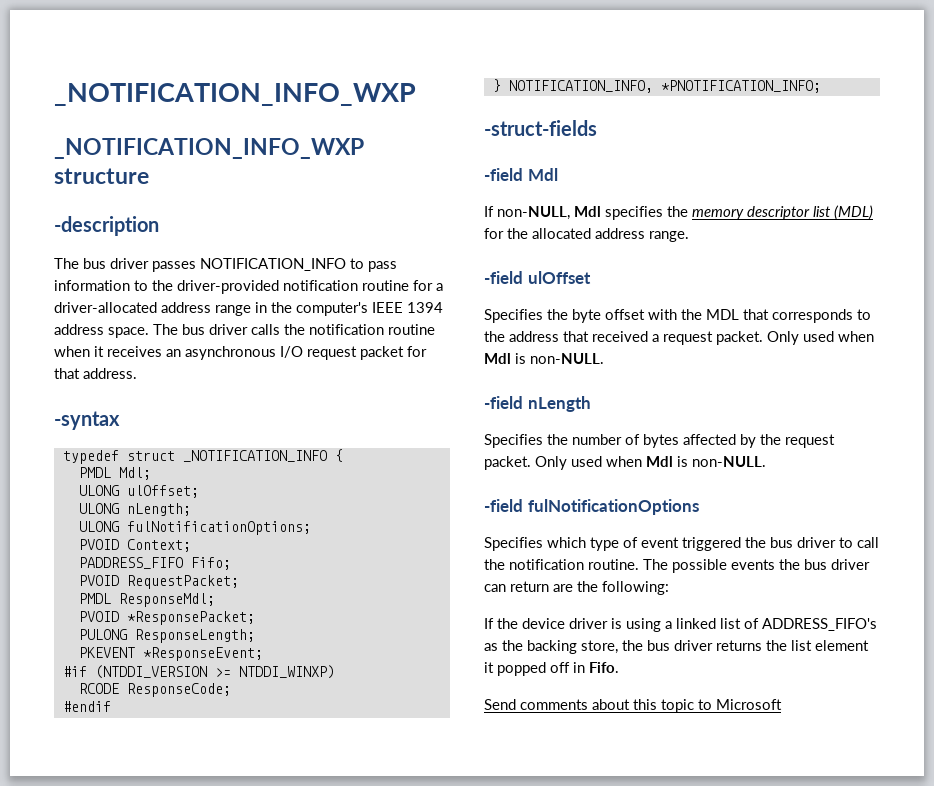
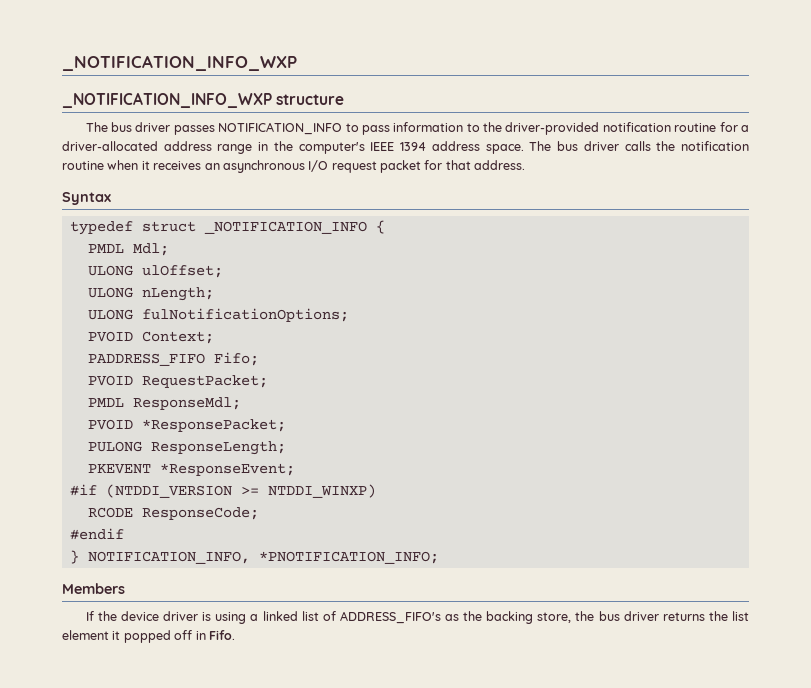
- -description
- -syntax
+ Syntax
- -struct-fields
- -field Mdl
- If non-NULL, Mdl specifies the memory descriptor list (MDL) for the allocated address range.
- -field ulOffset
- Specifies the byte offset with the MDL that corresponds to the address that received a request packet. Only used when Mdl is non-NULL.
- -field nLength
- Specifies the number of bytes affected by the request packet. Only used when Mdl is non-NULL.
- -field fulNotificationOptions
- Specifies which type of event triggered the bus driver to call the notification routine. The possible events the bus driver can return are the following:
+ Members
- Send comments about this topic to Microsoft

